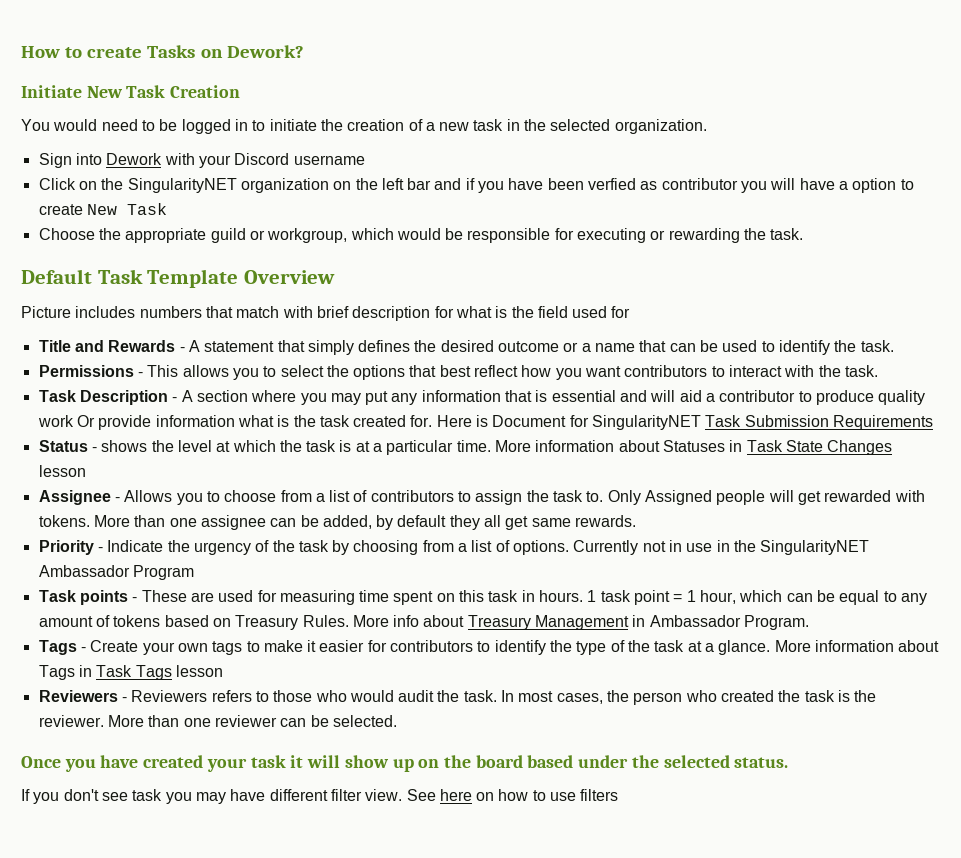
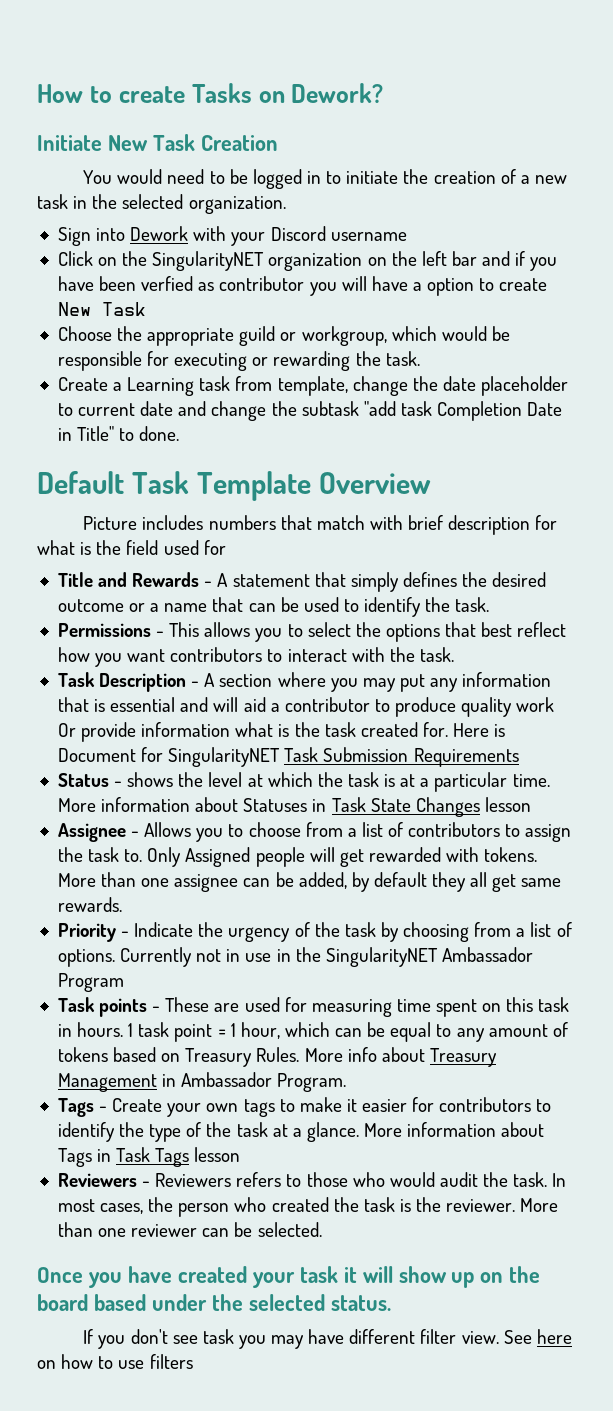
+ Create a Learning task from template, change the date placeholder to current date and change the subtask "add task Completion Date in Title" to done.

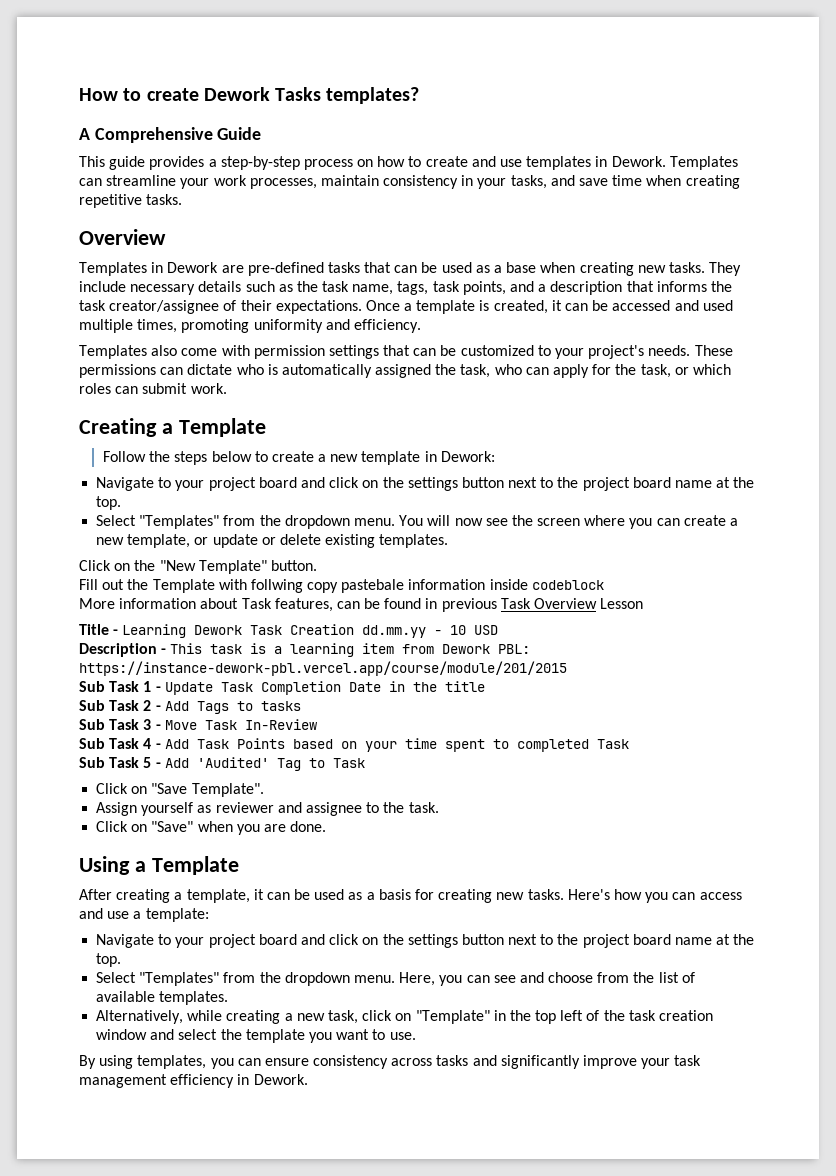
- How to create Tasks on Dework?
- Initiate New Task Creation
- You would need to be logged in to initiate the creation of a new task in the selected organization.
- Sign into Dework with your Discord username
- Click on the SingularityNET organization on the left bar and if you have been verfied as contributor you will have a option to create New Task
- Choose the appropriate guild or workgroup, which would be responsible for executing or rewarding the task.
- Create a Learning task from template, change the date placeholder to current date and change the subtask "add task Completion Date in Title" to done.
+ How to create Dework Tasks templates?
+ A Comprehensive Guide
+ This guide provides a step-by-step process on how to create and use templates in Dework. Templates can streamline your work processes, maintain consistency in your tasks, and save time when creating repetitive tasks.
+ Overview
+ Templates in Dework are pre-defined tasks that can be used as a base when creating new tasks. They include necessary details such as the task name, tags, task points, and a description that informs the task creator/assignee of their expectations. Once a template is created, it can be accessed and used multiple times, promoting uniformity and efficiency.
+ Templates also come with permission settings that can be customized to your project's needs. These permissions can dictate who is automatically assigned the task, who can apply for the task, or which roles can submit work.
+ Creating a Template
+ Follow the steps below to create a new template in Dework:
+ Navigate to your project board and click on the settings button next to the project board name at the top.
+ Select "Templates" from the dropdown menu. You will now see the screen where you can create a new template, or update or delete existing templates.
+ Click on the "New Template" button.
+ Fill out the Template with follwing copy pastebale information inside codeblock
+ More information about Task features, can be found in previous Task Overview Lesson
+ Title - Learning Dework Task Creation dd.mm.yy - 10 USD
+ Description - This task is a learning item from Dework PBL: https://instance-dework-pbl.vercel.app/course/module/201/2015
+ Sub Task 1 - Update Task Completion Date in the title
+ Sub Task 2 - Add Tags to tasks
+ Sub Task 3 - Move Task In-Review
+ Sub Task 4 - Add Task Points based on your time spent to completed Task
+ Sub Task 5 - Add 'Audited' Tag to Task
+ Click on "Save Template".
+ Assign yourself as reviewer and assignee to the task.
+ Click on "Save" when you are done.
- Default Task Template Overview
- Picture includes numbers that match with brief description for what is the field used for
- Title and Rewards - A statement that simply defines the desired outcome or a name that can be used to identify the task.
- Permissions - This allows you to select the options that best reflect how you want contributors to interact with the task.
- Task Description - A section where you may put any information that is essential and will aid a contributor to produce quality work Or provide information what is the task created for. Here is Document for SingularityNET Task Submission Requirements
- Status - shows the level at which the task is at a particular time. More information about Statuses in Task State Changes lesson
- Assignee - Allows you to choose from a list of contributors to assign the task to. Only Assigned people will get rewarded with tokens. More than one assignee can be added, by default they all get same rewards.
- Priority - Indicate the urgency of the task by choosing from a list of options. Currently not in use in the SingularityNET Ambassador Program
- Task points - These are used for measuring time spent on this task in hours. 1 task point = 1 hour, which can be equal to any amount of tokens based on Treasury Rules. More info about Treasury Management in Ambassador Program.
- Tags - Create your own tags to make it easier for contributors to identify the type of the task at a glance. More information about Tags in Task Tags lesson
- Reviewers - Reviewers refers to those who would audit the task. In most cases, the person who created the task is the reviewer. More than one reviewer can be selected.
- Once you have created your task it will show up on the board based under the selected status.
- If you don't see task you may have different filter view. See here on how to use filters
+ Using a Template
+ After creating a template, it can be used as a basis for creating new tasks. Here's how you can access and use a template:
+ Navigate to your project board and click on the settings button next to the project board name at the top.
+ Select "Templates" from the dropdown menu. Here, you can see and choose from the list of available templates.
+ Alternatively, while creating a new task, click on "Template" in the top left of the task creation window and select the template you want to use.
+ By using templates, you can ensure consistency across tasks and significantly improve your task management efficiency in Dework.

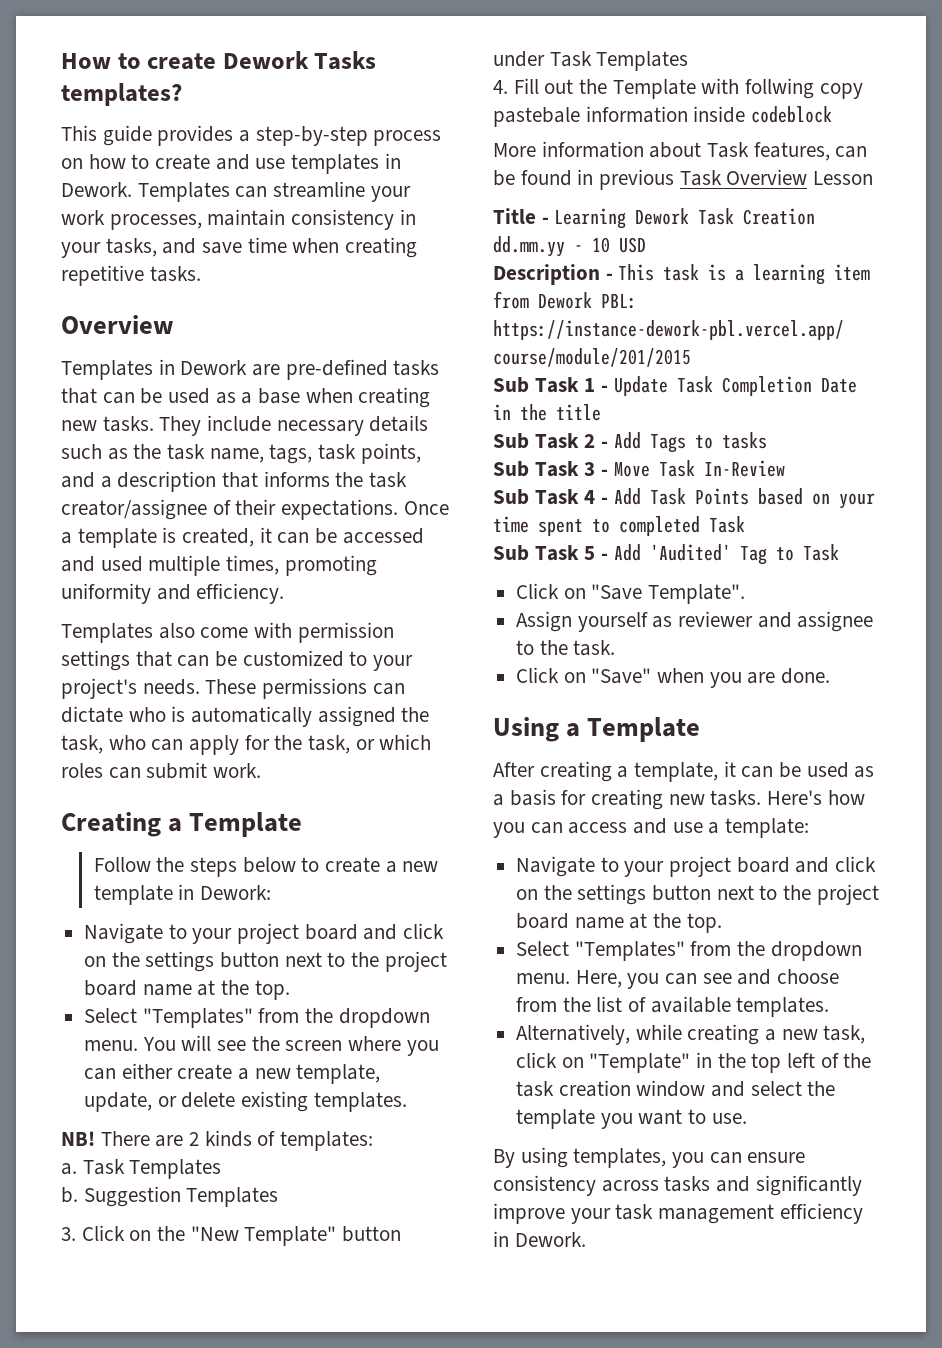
- A Comprehensive Guide
- You will now see the screen where you can create a new template, or update or delete existing templates.
+ You will see the screen where you can either create a new template, update, or delete existing templates.
- Click on the "New Template" button.
- Fill out the Template with follwing copy pastebale information inside codeblock
+ NB! There are 2 kinds of templates:
+ a. Task Templates
+ b. Suggestion Templates
+ 3. Click on the "New Template" button under Task Templates
+ 4. Fill out the Template with follwing copy pastebale information inside codeblock

